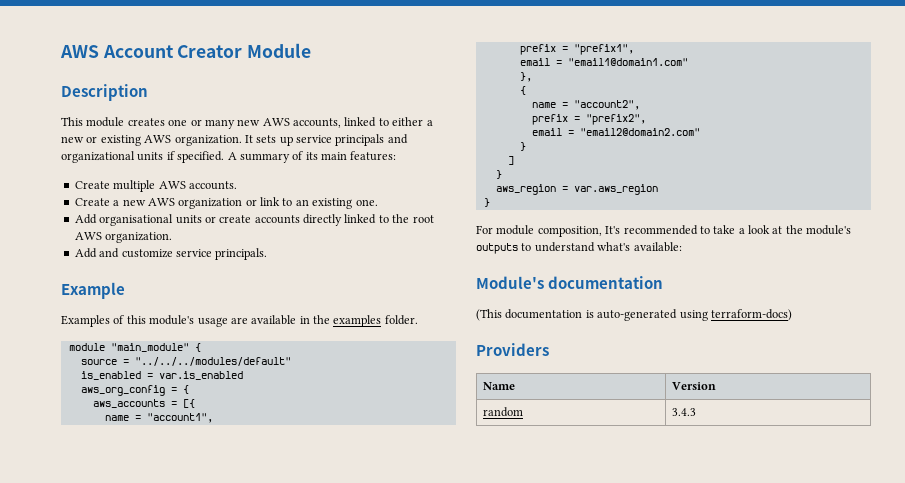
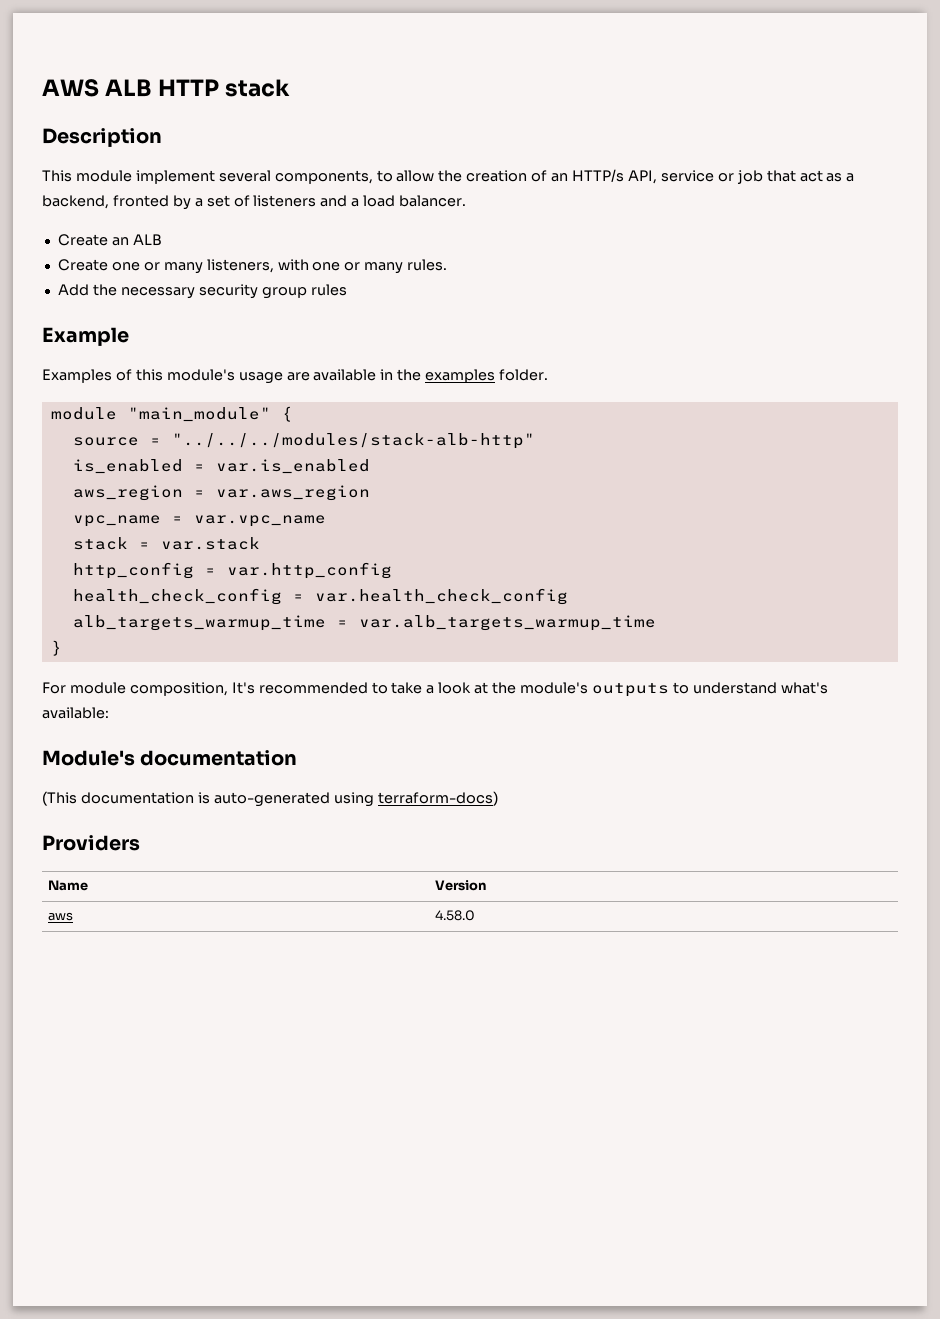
- AWS Account Creator Module
+ AWS ALB HTTP stack
- This module creates one or many new AWS accounts, linked to either a new or existing AWS organization. It sets up service principals and organizational units if specified. A summary of its main features:
- Create multiple AWS accounts.
- Create a new AWS organization or link to an existing one.
- Add organisational units or create accounts directly linked to the root AWS organization.
- Add and customize service principals.
+ This module implement several components, to allow the creation of an HTTP/s API, service or job that act as a backend, fronted by a set of listeners and a load balancer.
+ Create an ALB
+ Create one or many listeners, with one or many rules.
+ Add the necessary security group rules
- source = "../../../modules/default"
+ source = "../../../modules/stack-alb-http"
- aws_org_config = {
- aws_accounts = [{
- name = "account1",
- prefix = "prefix1",
- email = "email1@domain1.com"
- },
- {
- name = "account2",
- prefix = "prefix2",
- email = "email2@domain2.com"
- }
- ]
- }
  aws_region = var.aws_region
+ vpc_name = var.vpc_name
+ stack = var.stack
+ http_config = var.http_config
+ health_check_config = var.health_check_config
+ alb_targets_warmup_time = var.alb_targets_warmup_time
- random | 3.4.3
+ aws | 4.58.0

